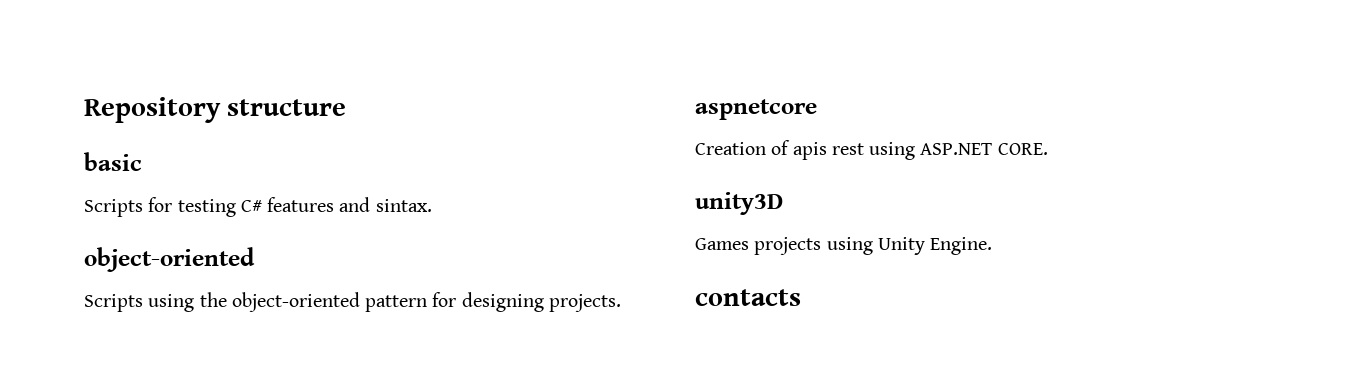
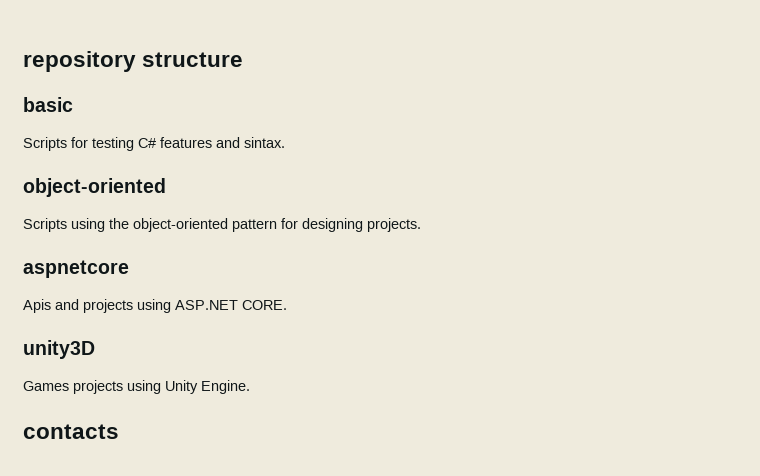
- Repository structure
+ repository structure
- Creation of apis rest using ASP.NET CORE.
+ Apis and projects using ASP.NET CORE.

